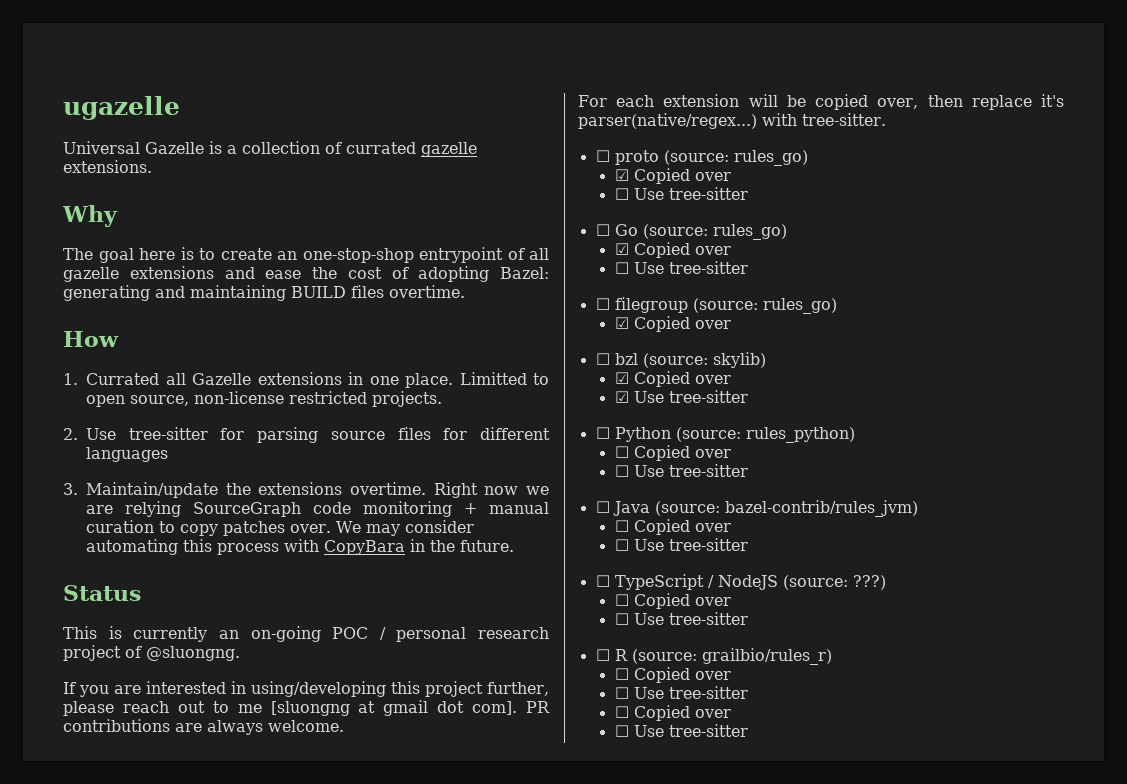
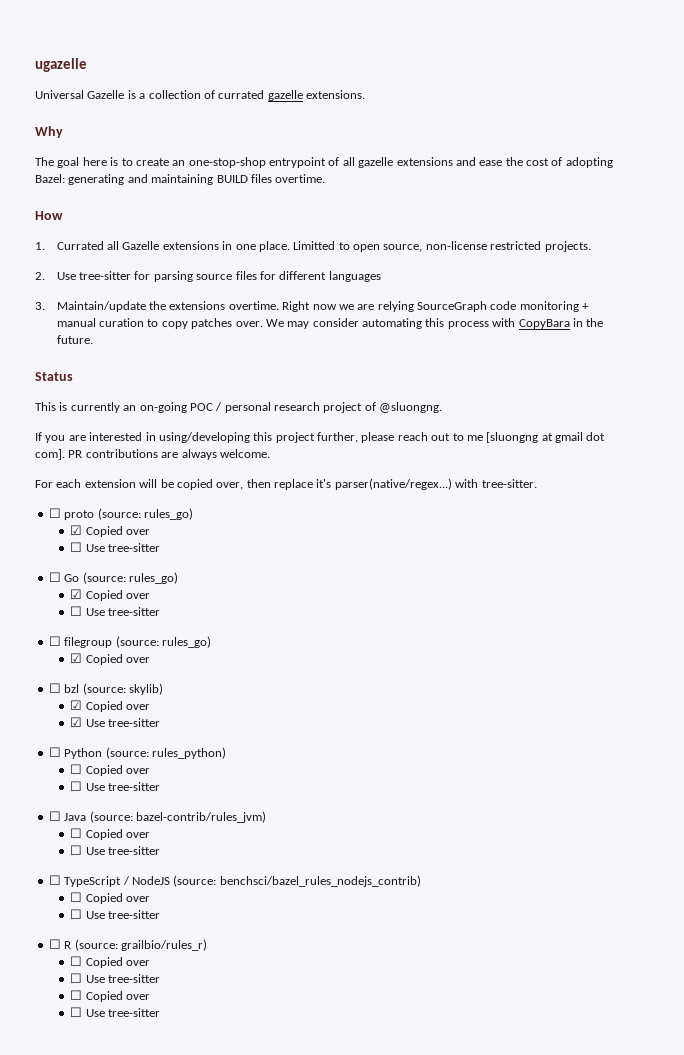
- ☐ TypeScript / NodeJS (source: ???)
+ ☐ TypeScript / NodeJS (source: benchsci/bazel_rules_nodejs_contrib)

